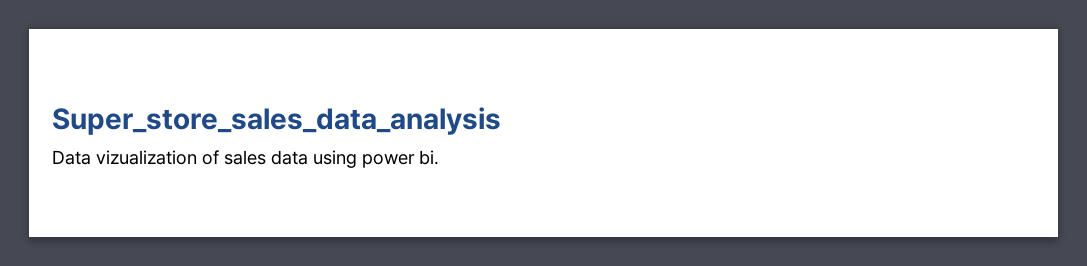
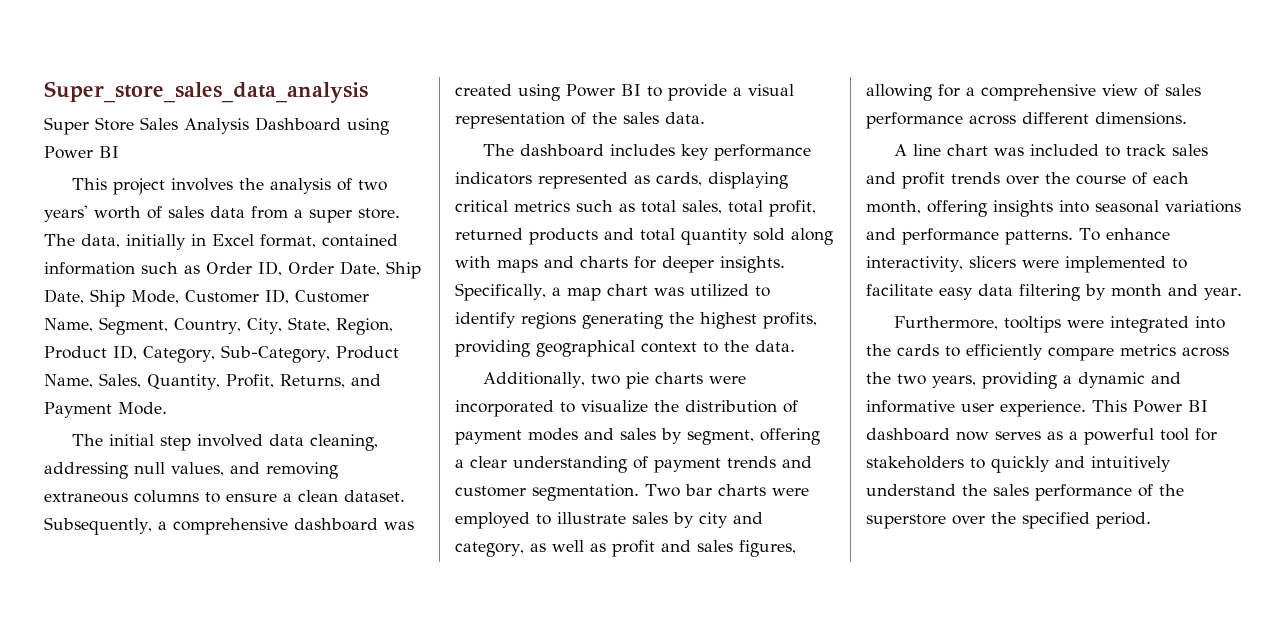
- Data vizualization of sales data using power bi.
+ Super Store Sales Analysis Dashboard using Power BI
+ This project involves the analysis of two years' worth of sales data from a super store. The data, initially in Excel format, contained information such as Order ID, Order Date, Ship Date, Ship Mode, Customer ID, Customer Name, Segment, Country, City, State, Region, Product ID, Category, Sub-Category, Product Name, Sales, Quantity, Profit, Returns, and Payment Mode.
+ The initial step involved data cleaning, addressing null values, and removing extraneous columns to ensure a clean dataset. Subsequently, a comprehensive dashboard was created using Power BI to provide a visual representation of the sales data.
+ The dashboard includes key performance indicators represented as cards, displaying critical metrics such as total sales, total profit, returned products and total quantity sold along with maps and charts for deeper insights. Specifically, a map chart was utilized to identify regions generating the highest profits, providing geographical context to the data.
+ Additionally, two pie charts were incorporated to visualize the distribution of payment modes and sales by segment, offering a clear understanding of payment trends and customer segmentation. Two bar charts were employed to illustrate sales by city and category, as well as profit and sales figures, allowing for a comprehensive view of sales performance across different dimensions.
+ A line chart was included to track sales and profit trends over the course of each month, offering insights into seasonal variations and performance patterns. To enhance interactivity, slicers were implemented to facilitate easy data filtering by month and year.
+ Furthermore, tooltips were integrated into the cards to efficiently compare metrics across the two years, providing a dynamic and informative user experience. This Power BI dashboard now serves as a powerful tool for stakeholders to quickly and intuitively understand the sales performance of the superstore over the specified period.

